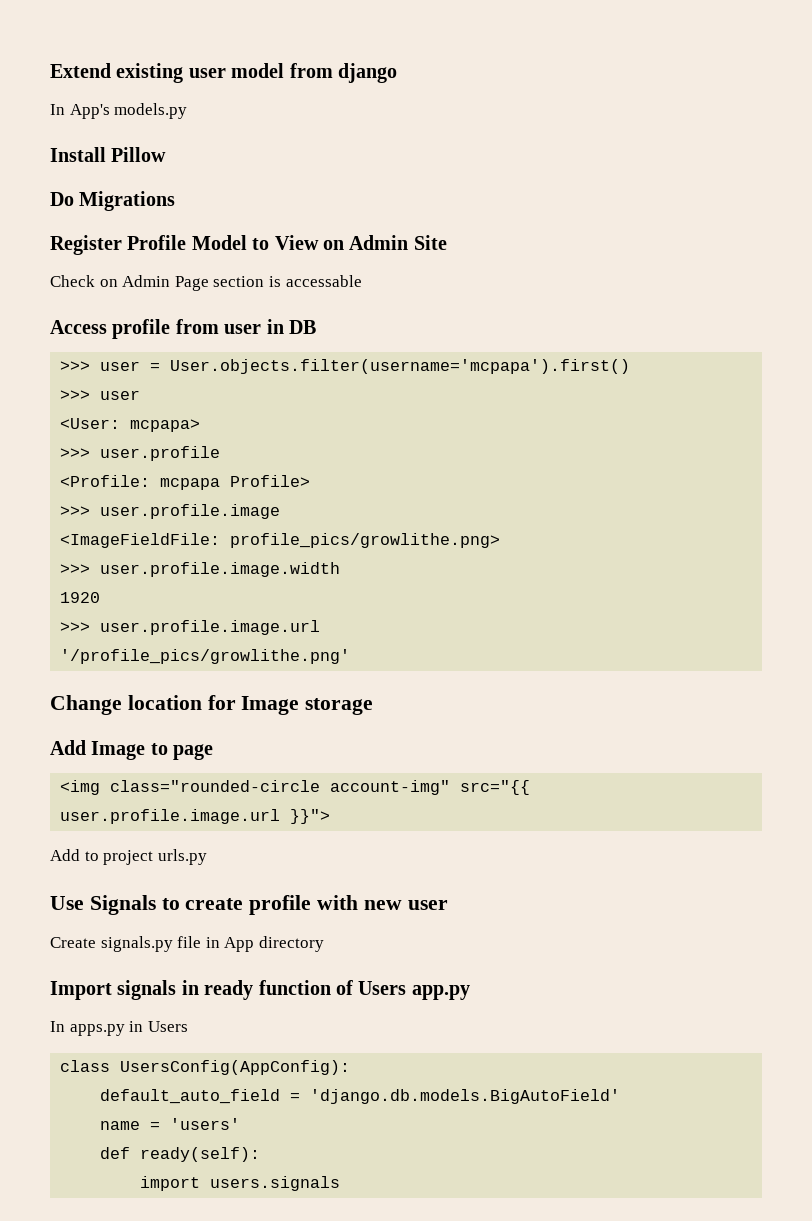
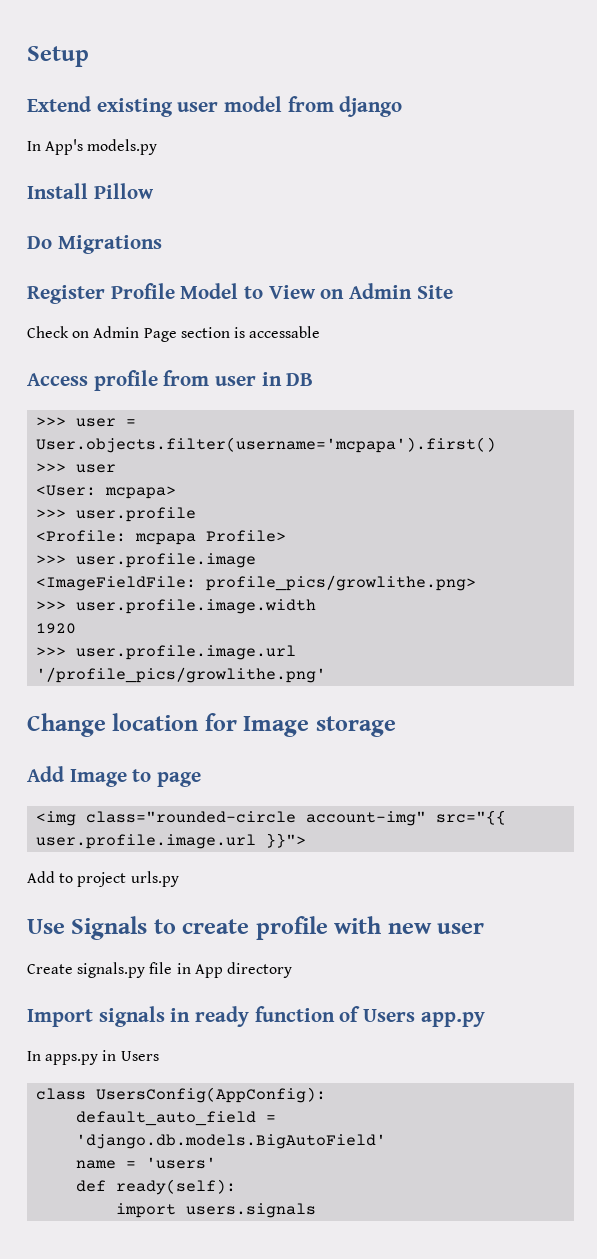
+ Setup

